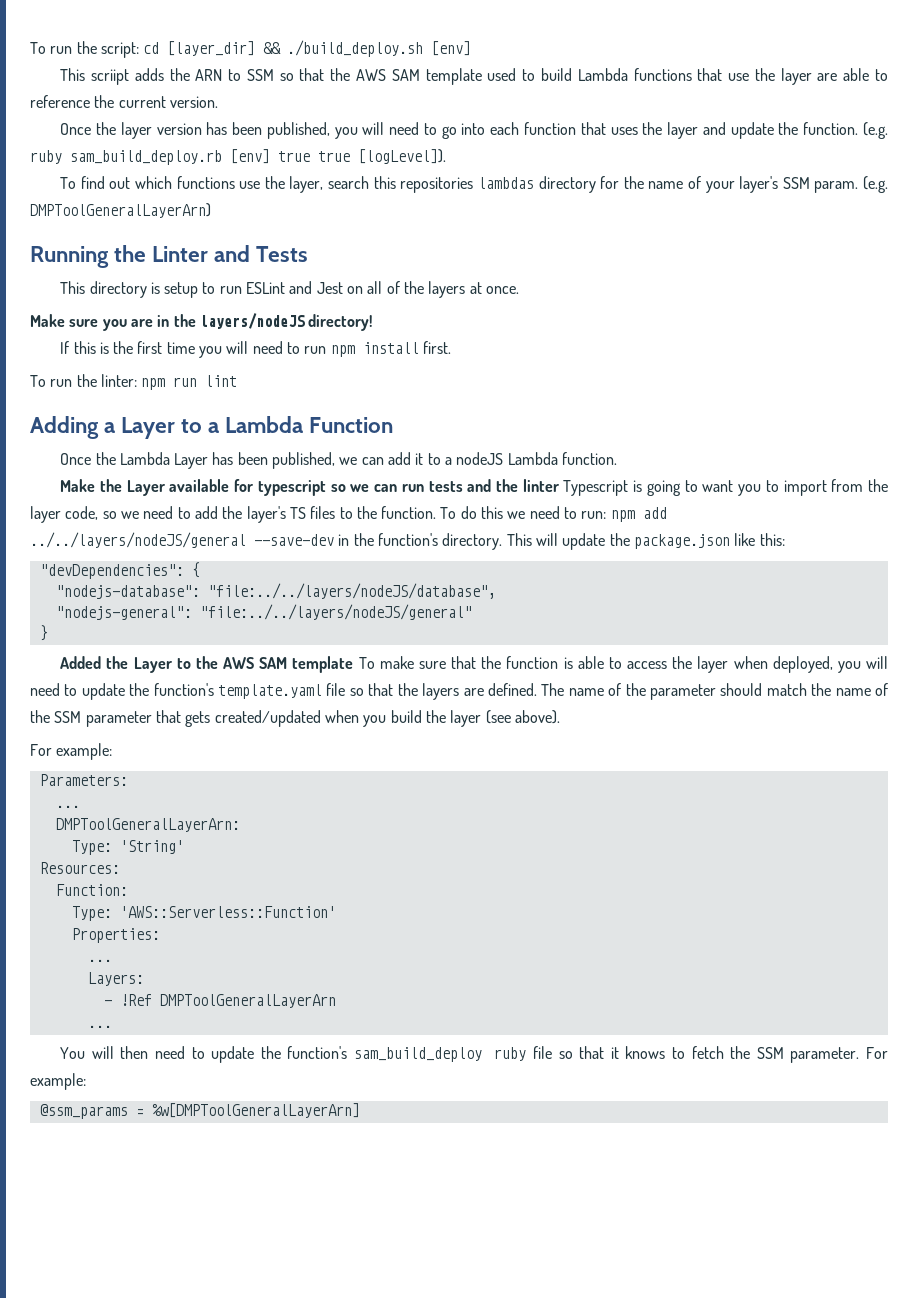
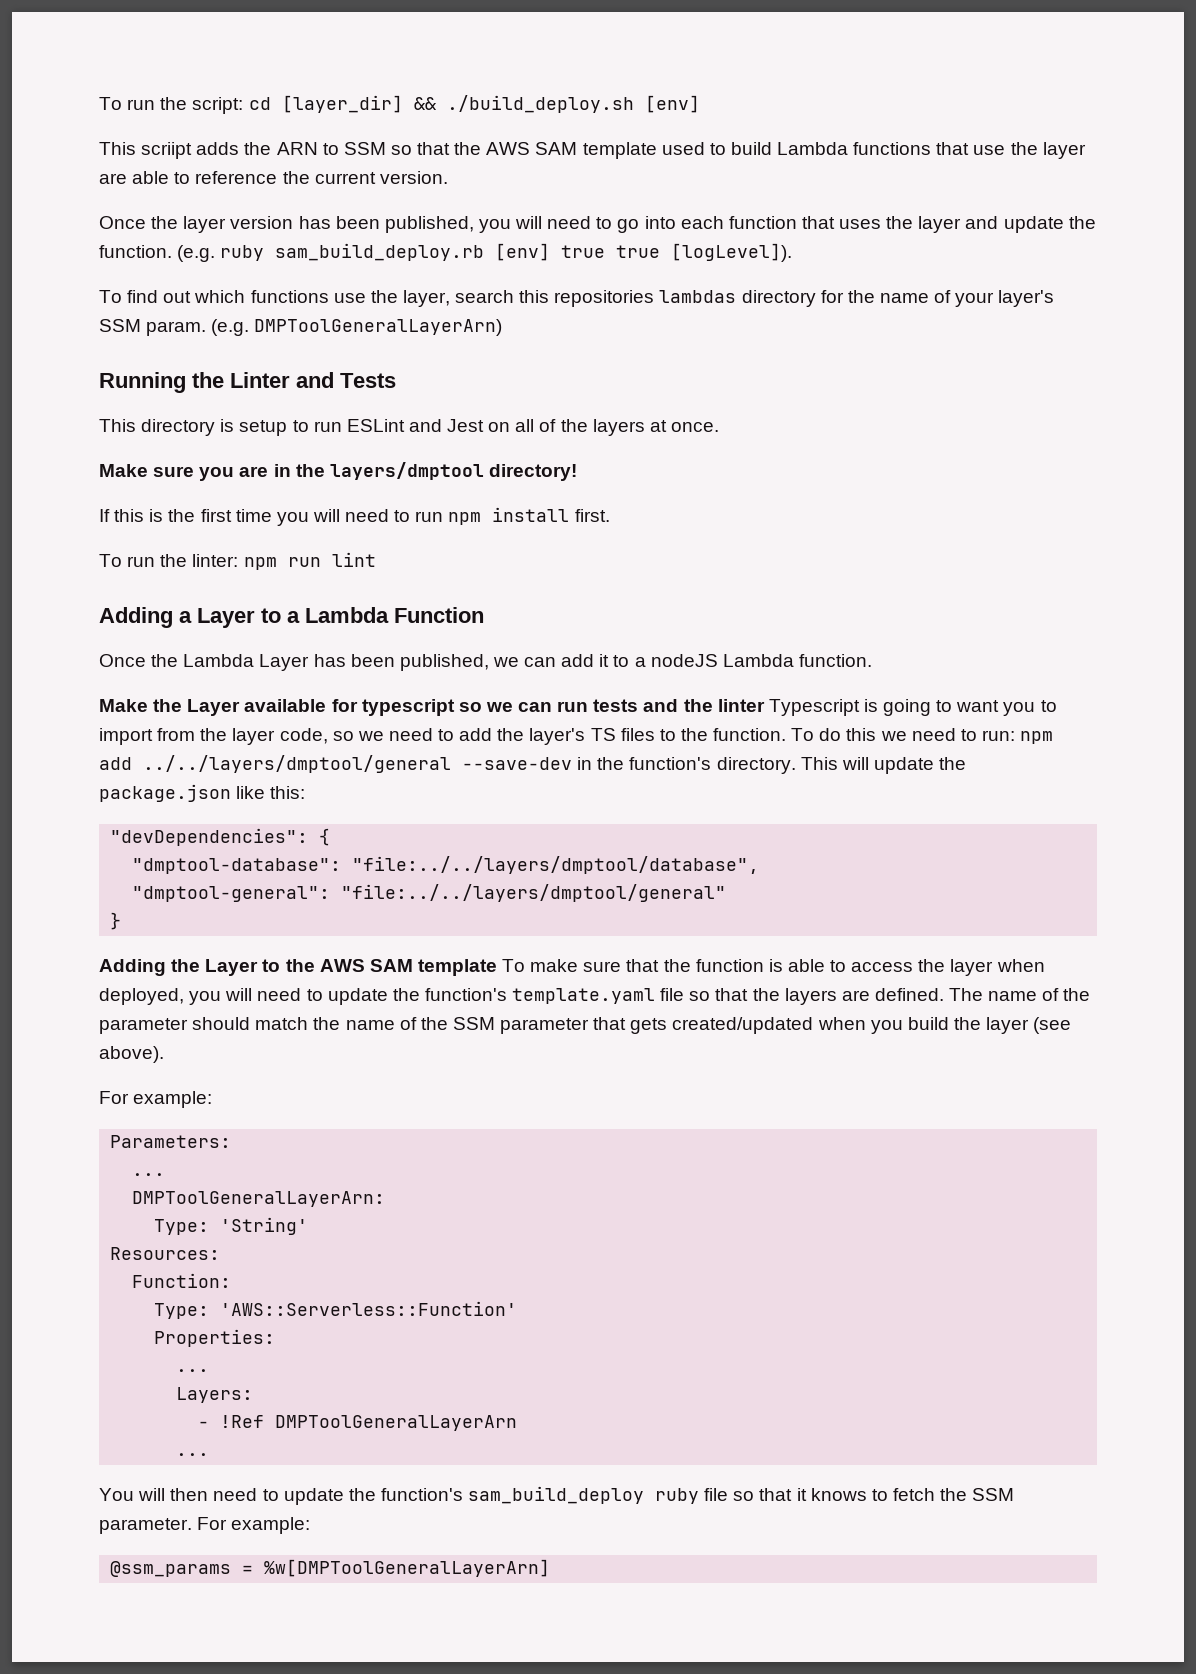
- Make sure you are in the layers/nodeJS directory!
+ Make sure you are in the layers/dmptool directory!
- To do this we need to run: npm add ../../layers/nodeJS/general --save-dev in the function's directory.
+ To do this we need to run: npm add ../../layers/dmptool/general --save-dev in the function's directory.
- "nodejs-database": "file:../../layers/nodeJS/database",
- "nodejs-general": "file:../../layers/nodeJS/general"
+ "dmptool-database": "file:../../layers/dmptool/database",
+ "dmptool-general": "file:../../layers/dmptool/general"
- Added the Layer to the AWS SAM template To make sure that the function is able to access the layer when deployed, you will need to update the function's template.yaml file so that the layers are defined.
+ Adding the Layer to the AWS SAM template To make sure that the function is able to access the layer when deployed, you will need to update the function's template.yaml file so that the layers are defined.

